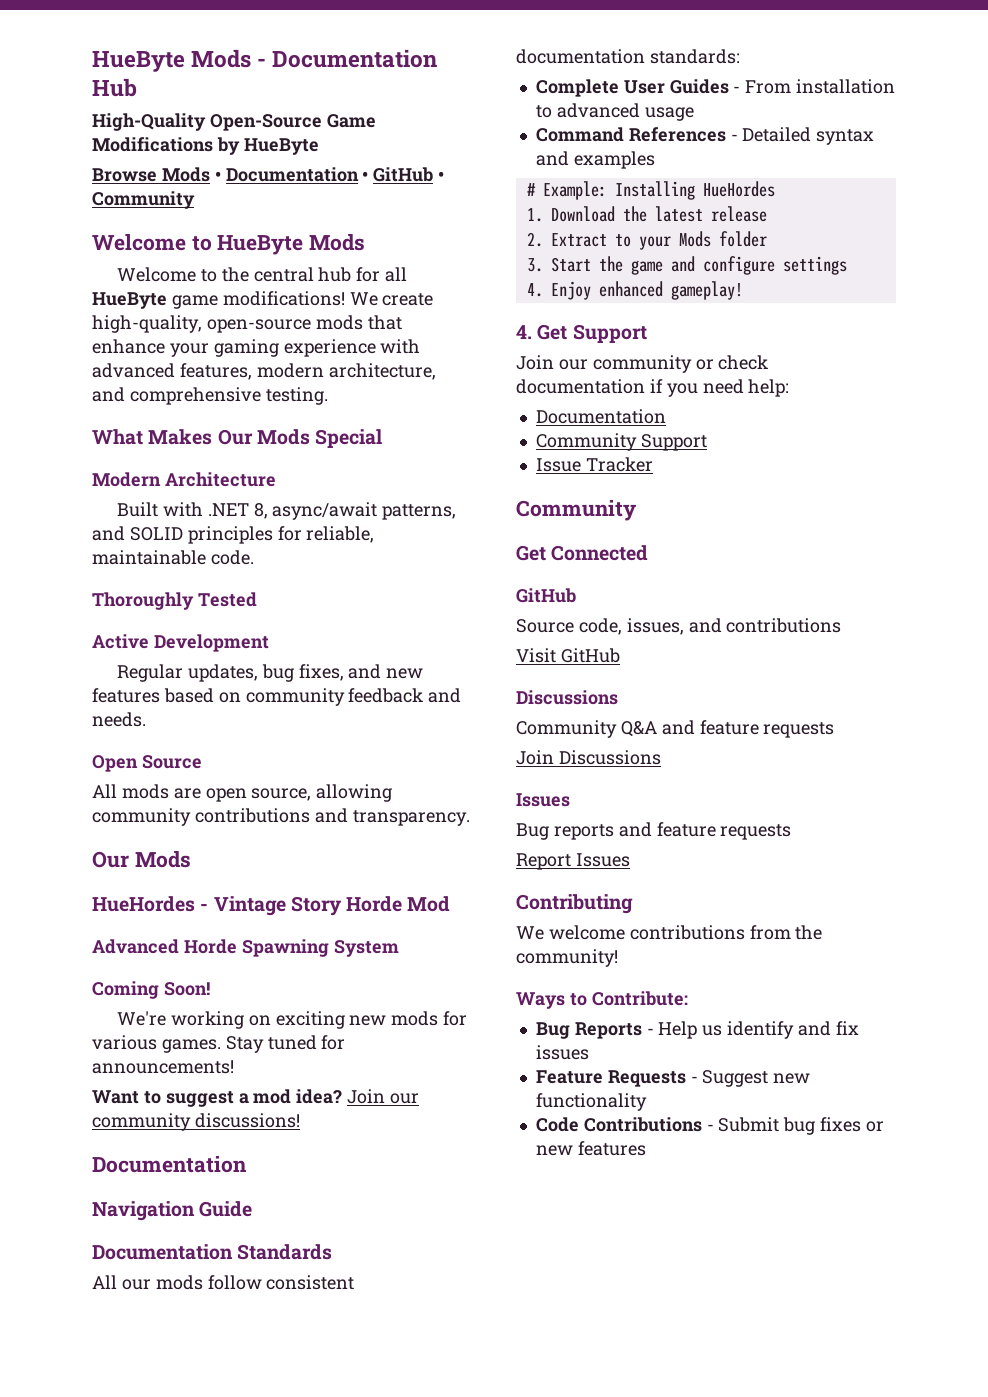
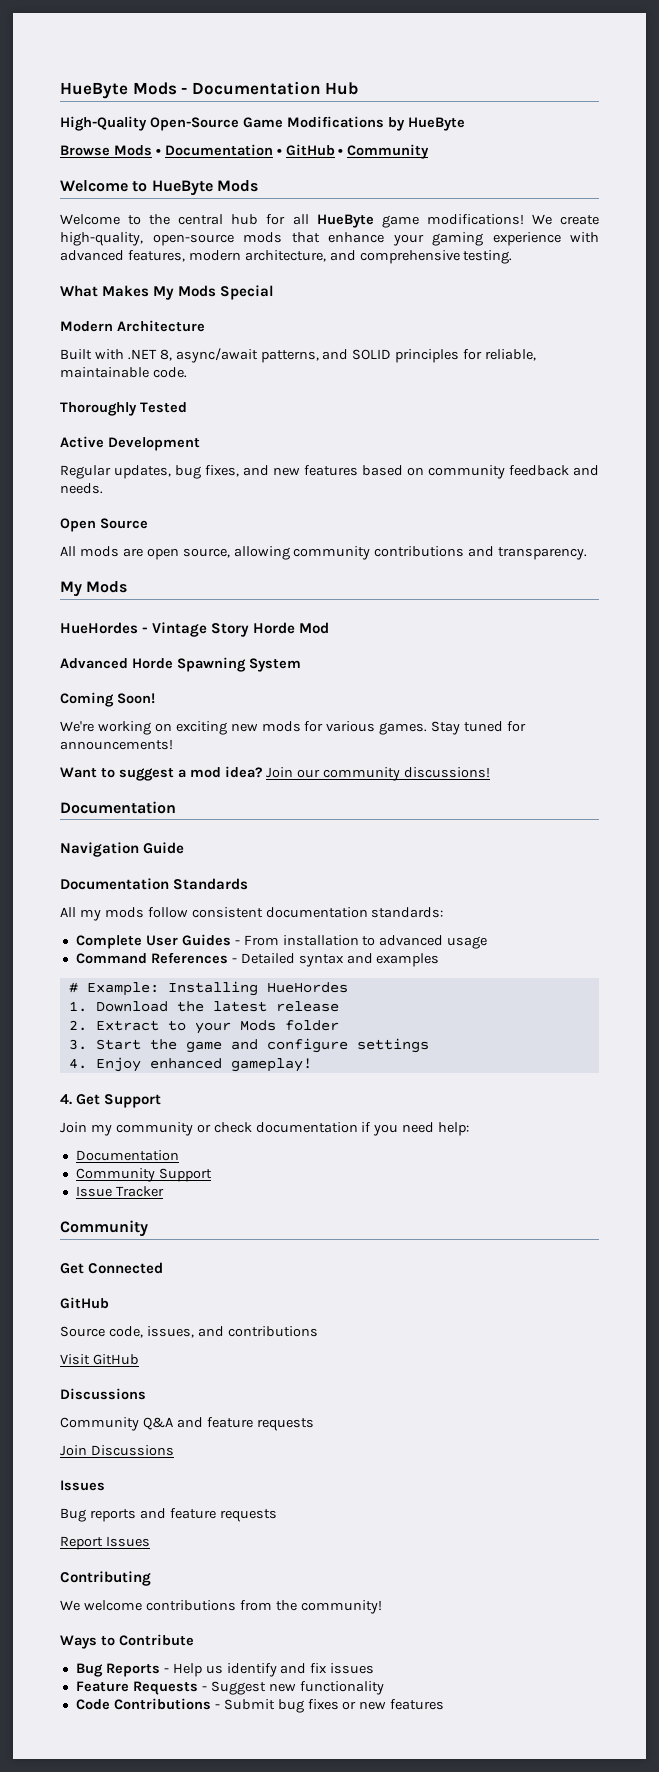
- What Makes Our Mods Special
+ What Makes My Mods Special
  All mods are open source, allowing community contributions and transparency.
- Our Mods
+ My Mods
- All our mods follow consistent documentation standards:
+ All my mods follow consistent documentation standards:
- Join our community or check documentation if you need help:
+ Join my community or check documentation if you need help:
- Ways to Contribute:
+ Ways to Contribute

